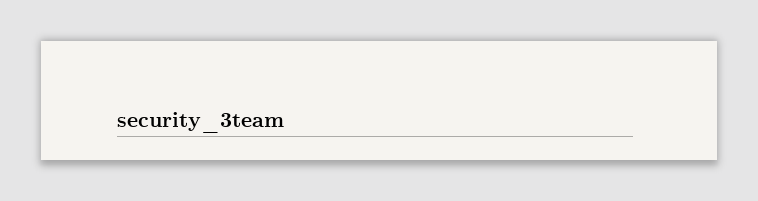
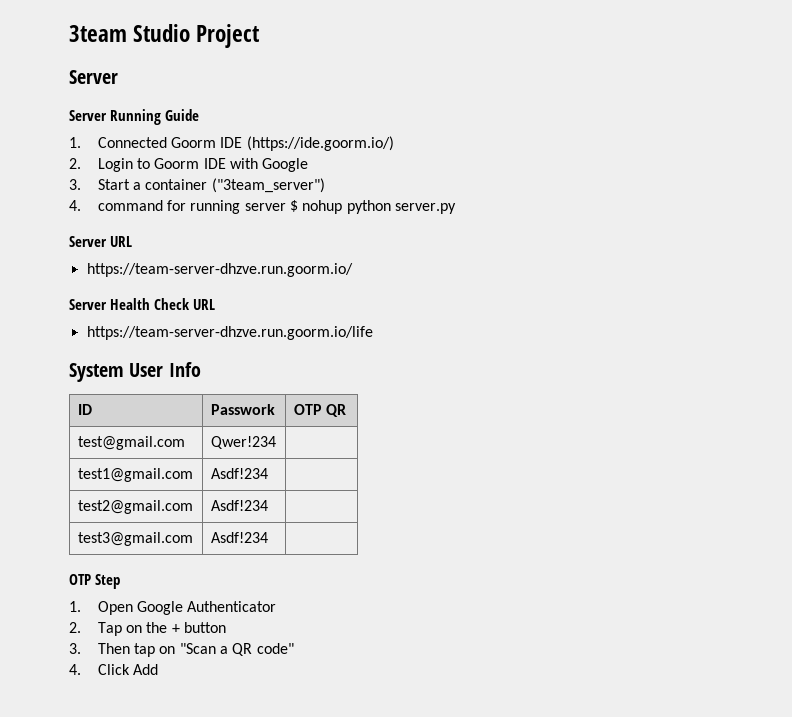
- security_3team
+ 3team Studio Project
+ Server
+ Server Running Guide
+ 1. Connected Goorm IDE (https://ide.goorm.io/)
+ 2. Login to Goorm IDE with Google
+ 3. Start a container ("3team_server")
+ 4. command for running server $ nohup python server.py
+ Server URL
+ https://team-server-dhzve.run.goorm.io/
+ Server Health Check URL
+ https://team-server-dhzve.run.goorm.io/life
+ System User Info
+ ID | Passwork | OTP QR
+ test@gmail.com | Qwer!234 |
+ test1@gmail.com | Asdf!234 |
+ test2@gmail.com | Asdf!234 |
+ test3@gmail.com | Asdf!234 |
+ OTP Step
+ 1. Open Google Authenticator
+ 2. Tap on the + button
+ 3. Then tap on "Scan a QR code"
+ 4. Click Add

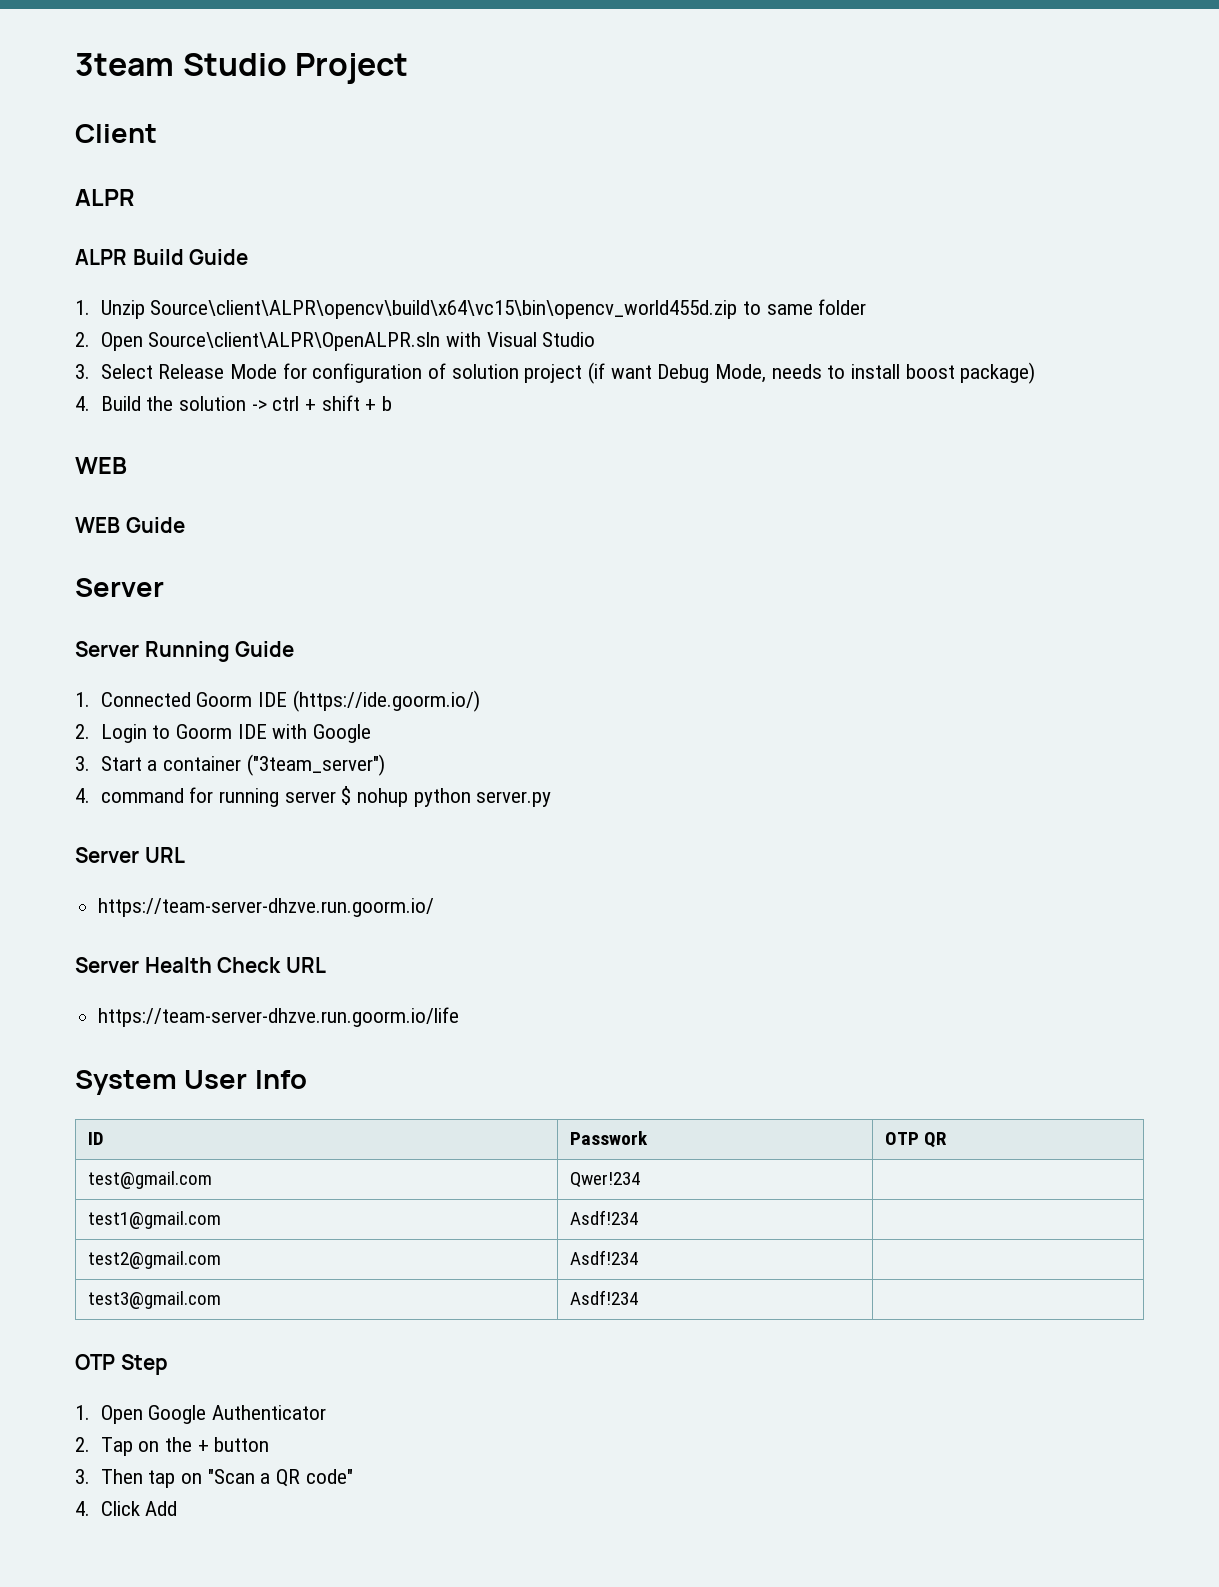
+ Client
+ ALPR
+ ALPR Build Guide
+ 1. Unzip Source\client\ALPR\opencv\build\x64\vc15\bin\opencv_world455d.zip to same folder
+ 2. Open Source\client\ALPR\OpenALPR.sln with Visual Studio
+ 3. Select Release Mode for configuration of solution project (if want Debug Mode, needs to install boost package)
+ 4. Build the solution -> ctrl + shift + b
+ WEB
+ WEB Guide

